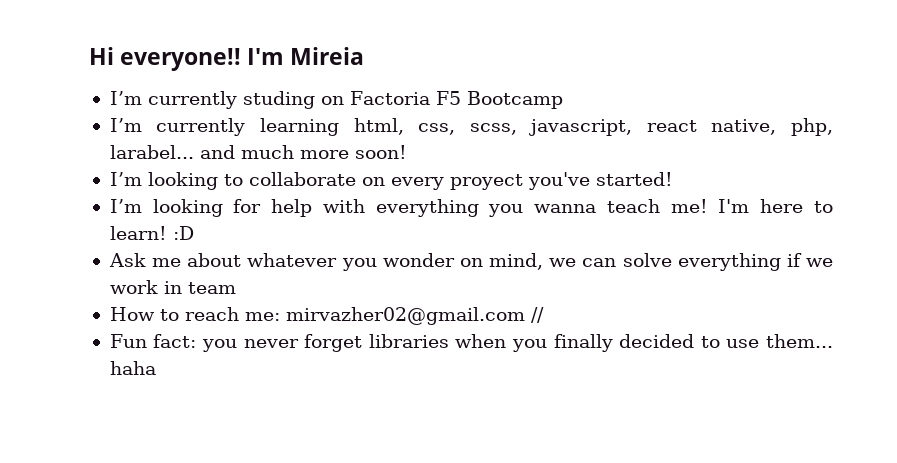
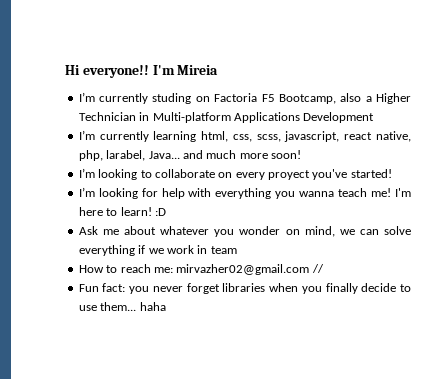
- I’m currently studing on Factoria F5 Bootcamp
+ I’m currently studing on Factoria F5 Bootcamp, also a Higher Technician in Multi-platform Applications Development
- I’m currently learning html, css, scss, javascript, react native, php, larabel... and much more soon!
+ I’m currently learning html, css, scss, javascript, react native, php, larabel, Java... and much more soon!
- Fun fact: you never forget libraries when you finally decided to use them... haha
+ Fun fact: you never forget libraries when you finally decide to use them... haha

